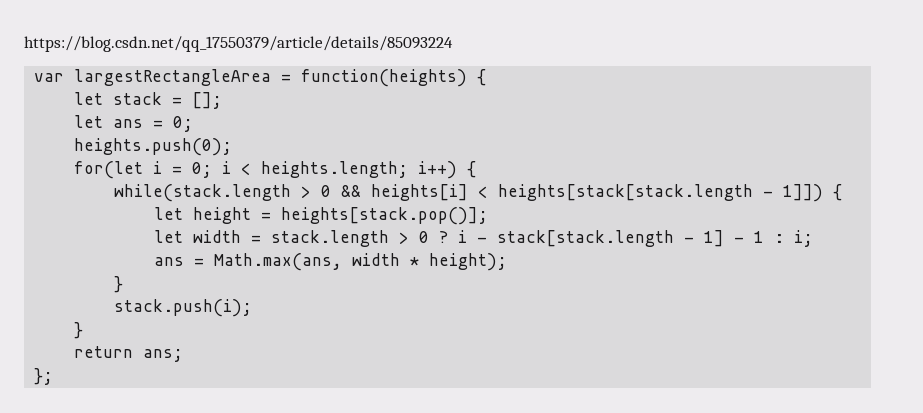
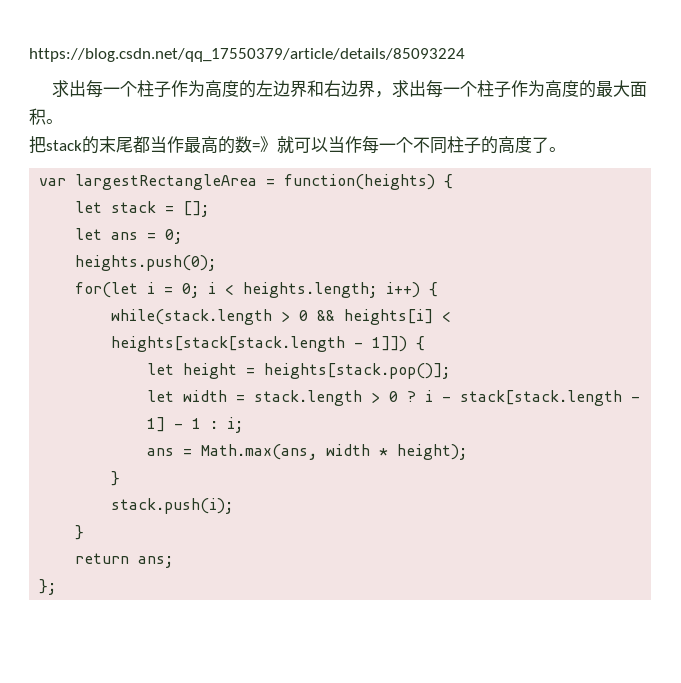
+ 求出每一个柱子作为高度的左边界和右边界，求出每一个柱子作为高度的最大面积。
+ 把stack的末尾都当作最高的数=》就可以当作每一个不同柱子的高度了。

